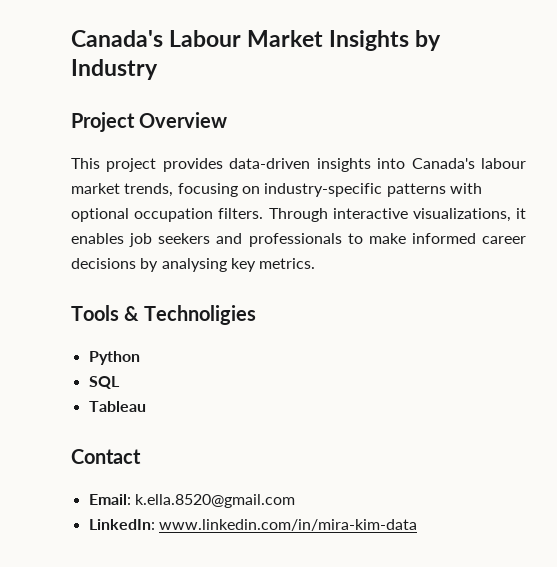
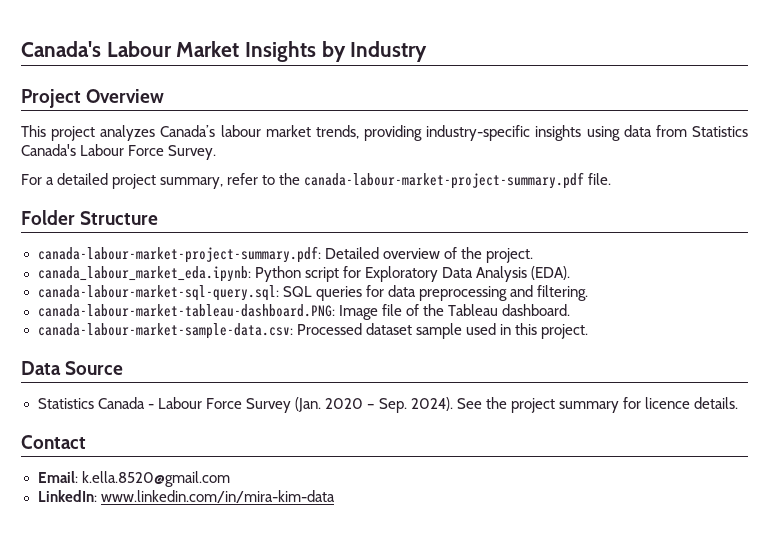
- This project provides data-driven insights into Canada's labour market trends, focusing on industry-specific patterns with optional occupation filters. Through interactive visualizations, it enables job seekers and professionals to make informed career decisions by analysing key metrics.
- Tools & Technoligies
- Python
- SQL
- Tableau
+ This project analyzes Canada’s labour market trends, providing industry-specific insights using data from Statistics Canada's Labour Force Survey.
+ For a detailed project summary, refer to the canada-labour-market-project-summary.pdf file.
+ Folder Structure
+ canada-labour-market-project-summary.pdf: Detailed overview of the project.
+ canada_labour_market_eda.ipynb: Python script for Exploratory Data Analysis (EDA).
+ canada-labour-market-sql-query.sql: SQL queries for data preprocessing and filtering.
+ canada-labour-market-tableau-dashboard.PNG: Image file of the Tableau dashboard.
+ canada-labour-market-sample-data.csv: Processed dataset sample used in this project.
+ Data Source
+ Statistics Canada - Labour Force Survey (Jan. 2020 – Sep. 2024). See the project summary for licence details.

